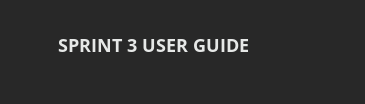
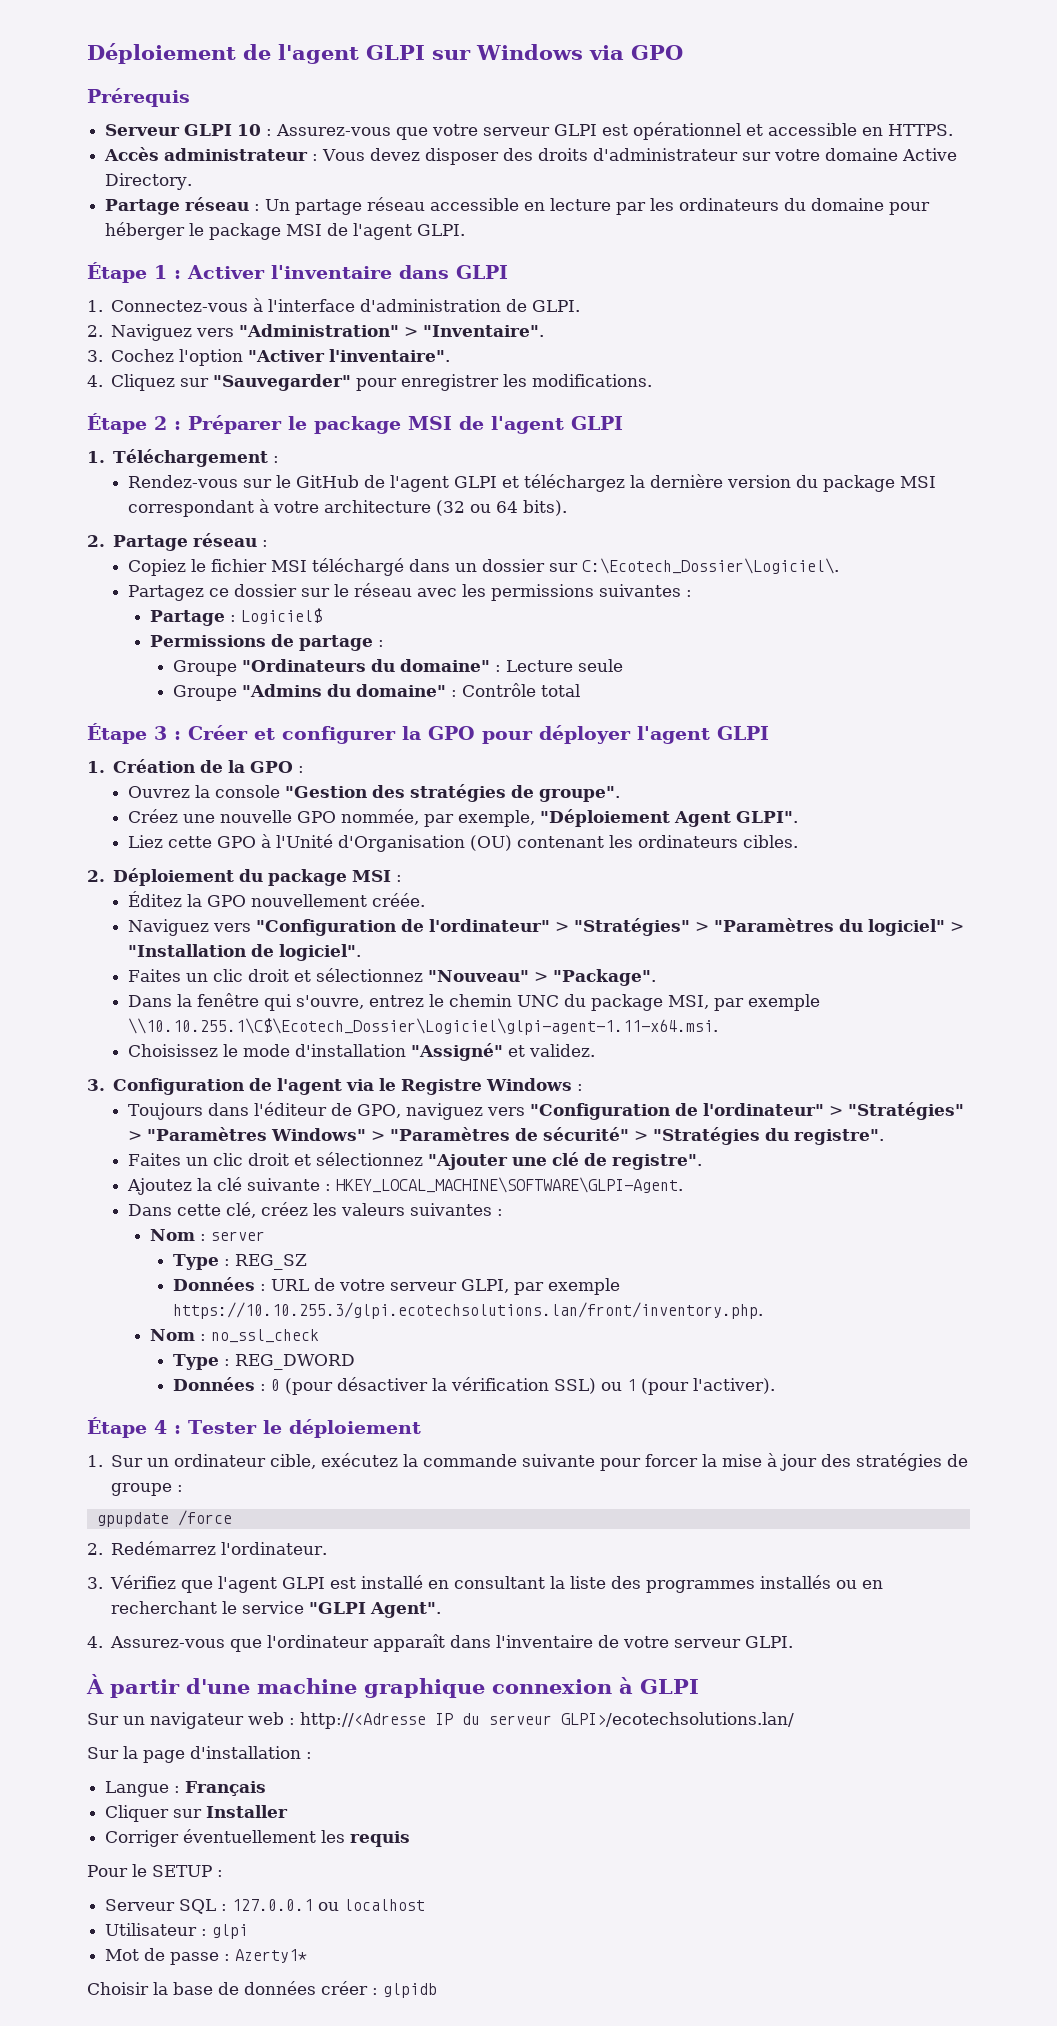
- SPRINT 3 USER GUIDE
+ Déploiement de l'agent GLPI sur Windows via GPO
+ Prérequis
+ Serveur GLPI 10 : Assurez-vous que votre serveur GLPI est opérationnel et accessible en HTTPS.
+ Accès administrateur : Vous devez disposer des droits d'administrateur sur votre domaine Active Directory.
+ Partage réseau : Un partage réseau accessible en lecture par les ordinateurs du domaine pour héberger le package MSI de l'agent GLPI.
+ Étape 1 : Activer l'inventaire dans GLPI
+ 1. Connectez-vous à l'interface d'administration de GLPI.
+ 2. Naviguez vers "Administration" > "Inventaire".
+ 3. Cochez l'option "Activer l'inventaire".
+ 4. Cliquez sur "Sauvegarder" pour enregistrer les modifications.
+ Étape 2 : Préparer le package MSI de l'agent GLPI
+ 1. Téléchargement :
+ Rendez-vous sur le GitHub de l'agent GLPI et téléchargez la dernière version du package MSI correspondant à votre architecture (32 ou 64 bits).
+ 2. Partage réseau :
+ Copiez le fichier MSI téléchargé dans un dossier sur C:\Ecotech_Dossier\Logiciel\.
+ Partagez ce dossier sur le réseau avec les permissions suivantes :
+ Partage : Logiciel$
+ Permissions de partage :
+ Groupe "Ordinateurs du domaine" : Lecture seule
+ Groupe "Admins du domaine" : Contrôle total
+ Étape 3 : Créer et configurer la GPO pour déployer l'agent GLPI
+ 1. Création de la GPO :
+ Ouvrez la console "Gestion des stratégies de groupe".
+ Créez une nouvelle GPO nommée, par exemple, "Déploiement Agent GLPI".
+ Liez cette GPO à l'Unité d'Organisation (OU) contenant les ordinateurs cibles.
+ 2. Déploiement du package MSI :
+ Éditez la GPO nouvellement créée.
+ Naviguez vers "Configuration de l'ordinateur" > "Stratégies" > "Paramètres du logiciel" > "Installation de logiciel".
+ Faites un clic droit et sélectionnez "Nouveau" > "Package".
+ Dans la fenêtre qui s'ouvre, entrez le chemin UNC du package MSI, par exemple \\10.10.255.1\C$\Ecotech_Dossier\Logiciel\glpi-agent-1.11-x64.msi.
+ Choisissez le mode d'installation "Assigné" et validez.
+ 3. Configuration de l'agent via le Registre Windows :
+ Toujours dans l'éditeur de GPO, naviguez vers "Configuration de l'ordinateur" > "Stratégies" > "Paramètres Windows" > "Paramètres de sécurité" > "Stratégies du registre".
+ Faites un clic droit et sélectionnez "Ajouter une clé de registre".
+ Ajoutez la clé suivante : HKEY_LOCAL_MACHINE\SOFTWARE\GLPI-Agent.
+ Dans cette clé, créez les valeurs suivantes :
+ Nom : server
+ Type : REG_SZ
+ Données : URL de votre serveur GLPI, par exemple https://10.10.255.3/glpi.ecotechsolutions.lan/front/inventory.php.
+ Nom : no_ssl_check
+ Type : REG_DWORD
+ Données : 0 (pour désactiver la vérification SSL) ou 1 (pour l'activer).
+ Étape 4 : Tester le déploiement
+ 1. Sur un ordinateur cible, exécutez la commande suivante pour forcer la mise à jour des stratégies de groupe :
+ gpupdate /force
+ 2. Redémarrez l'ordinateur.
+ 3. Vérifiez que l'agent GLPI est installé en consultant la liste des programmes installés ou en recherchant le service "GLPI Agent".
+ 4. Assurez-vous que l'ordinateur apparaît dans l'inventaire de votre serveur GLPI.
+ À partir d'une machine graphique connexion à GLPI
+ Sur un navigateur web : http://<Adresse IP du serveur GLPI>/ecotechsolutions.lan/
+ Sur la page d'installation :
+ Langue : Français
+ Cliquer sur Installer
+ Corriger éventuellement les requis
+ Pour le SETUP :
+ Serveur SQL : 127.0.0.1 ou localhost
+ Utilisateur : glpi
+ Mot de passe : Azerty1*
+ Choisir la base de données créer : glpidb

